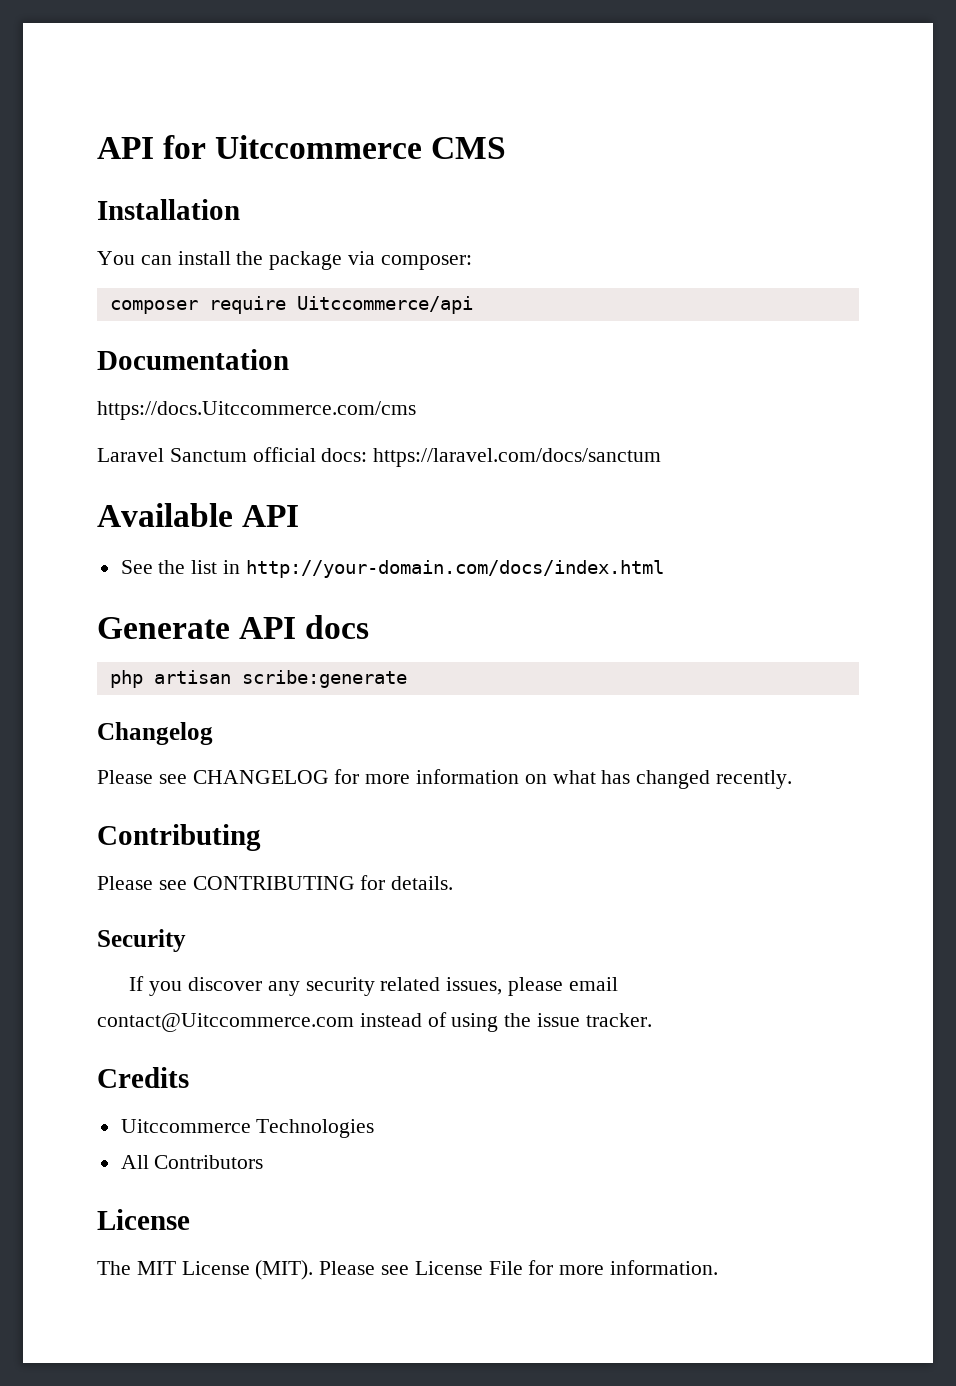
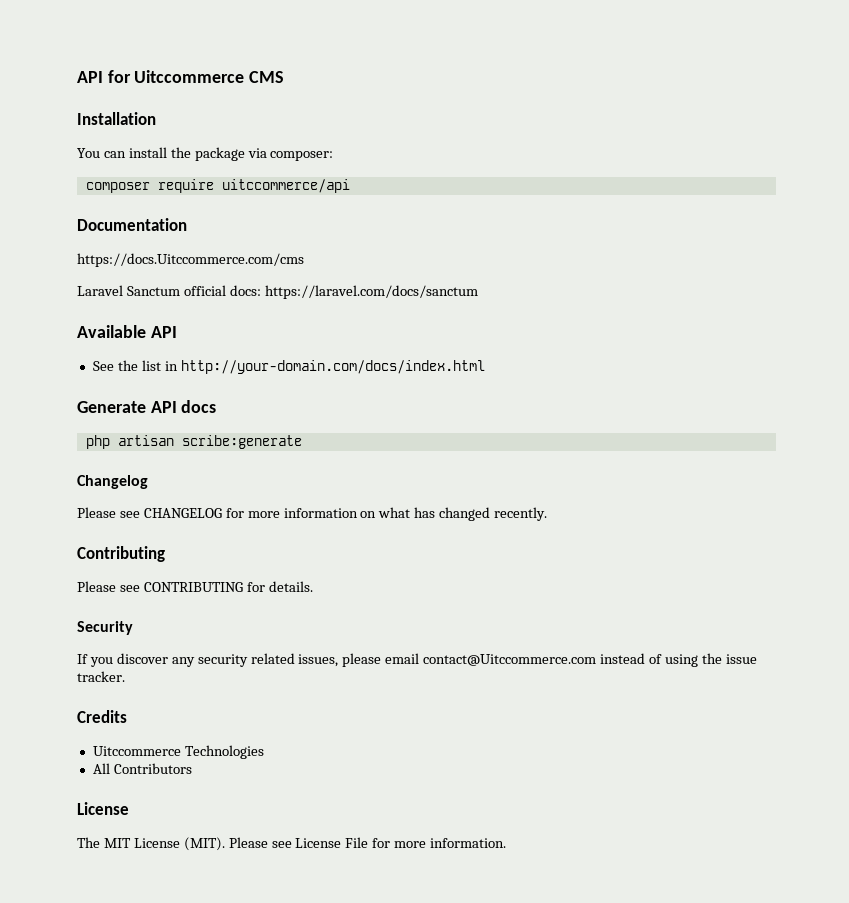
- composer require Uitccommerce/api
+ composer require uitccommerce/api

